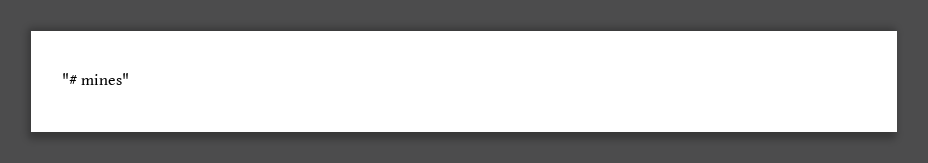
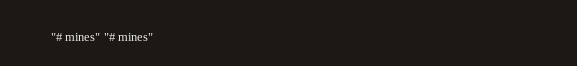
- "# mines"
+ "# mines" "# mines"

